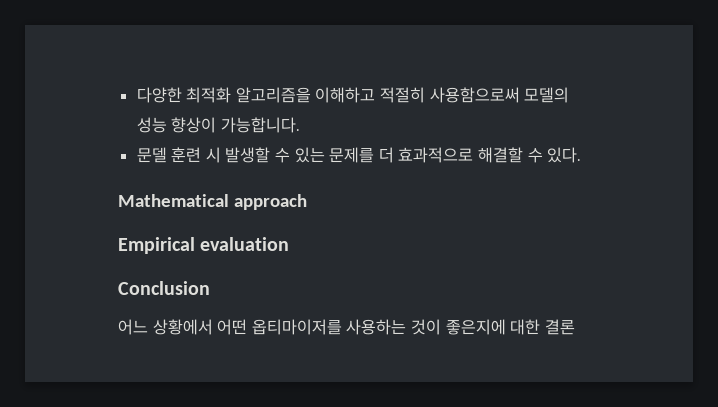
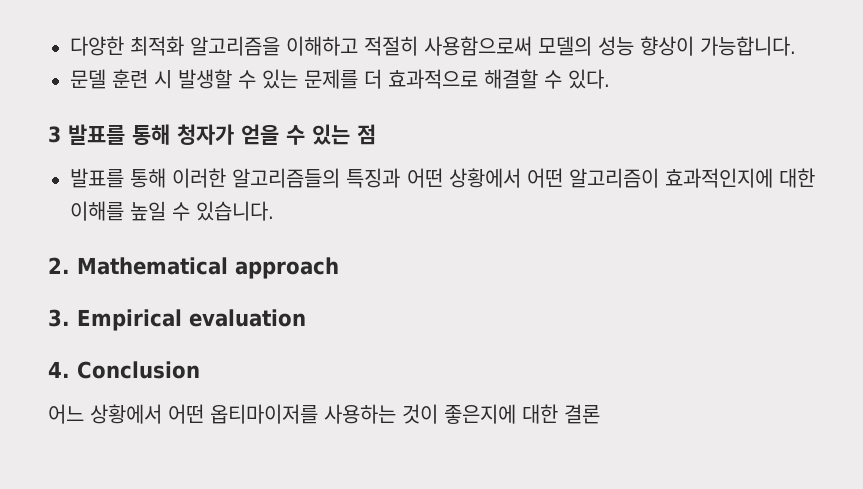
- Mathematical approach
+ 3 발표를 통해 청자가 얻을 수 있는 점
+ 발표를 통해 이러한 알고리즘들의 특징과 어떤 상황에서 어떤 알고리즘이 효과적인지에 대한 이해를 높일 수 있습니다.
+ 2. Mathematical approach
- Empirical evaluation
+ 3. Empirical evaluation
- Conclusion
+ 4. Conclusion

